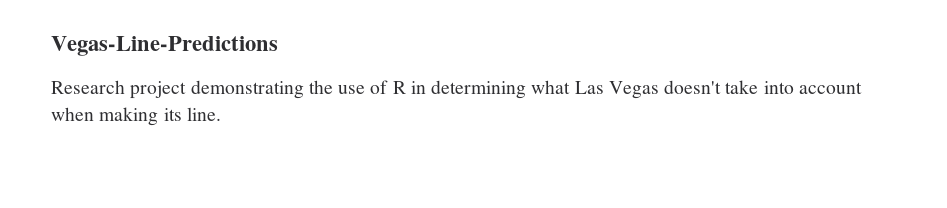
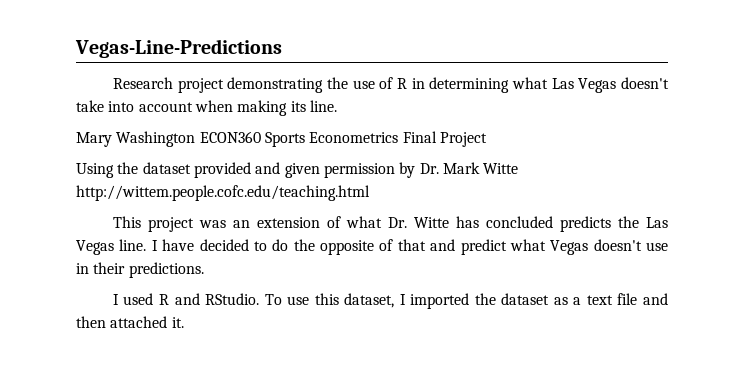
+ Mary Washington ECON360 Sports Econometrics Final Project
+ Using the dataset provided and given permission by Dr. Mark Witte http://wittem.people.cofc.edu/teaching.html
+ This project was an extension of what Dr. Witte has concluded predicts the Las Vegas line. I have decided to do the opposite of that and predict what Vegas doesn't use in their predictions.
+ I used R and RStudio. To use this dataset, I imported the dataset as a text file and then attached it.

